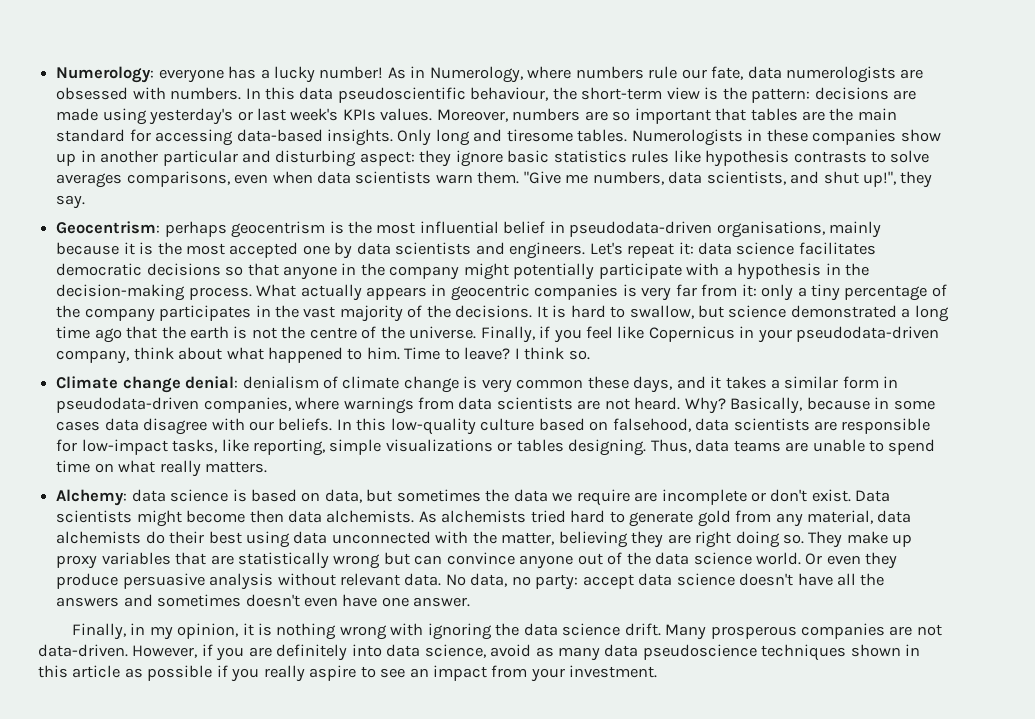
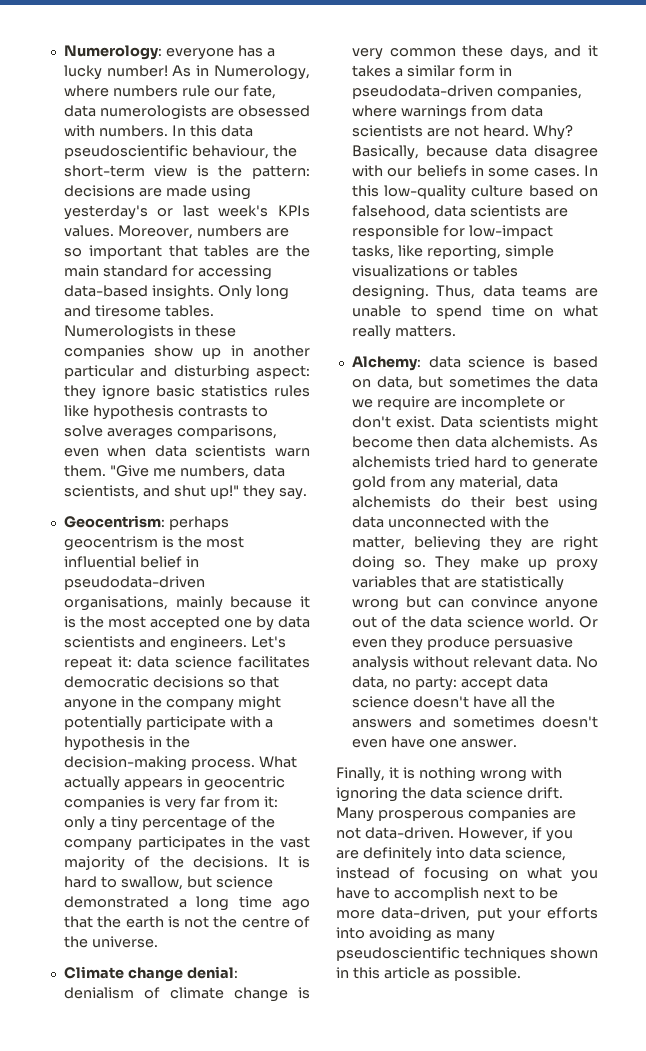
- "Give me numbers, data scientists, and shut up!", they say.
+ "Give me numbers, data scientists, and shut up!" they say.
- Finally, if you feel like Copernicus in your pseudodata-driven company, think about what happened to him. Time to leave? I think so.
- Basically, because in some cases data disagree with our beliefs.
+ Basically, because data disagree with our beliefs in some cases.
- Finally, in my opinion, it is nothing wrong with ignoring the data science drift.
+ Finally, it is nothing wrong with ignoring the data science drift.
- However, if you are definitely into data science, avoid as many data pseudoscience techniques shown in this article as possible if you really aspire to see an impact from your investment.
+ However, if you are definitely into data science, instead of focusing on what you have to accomplish next to be more data-driven, put your efforts into avoiding as many pseudoscientific techniques shown in this article as possible.

